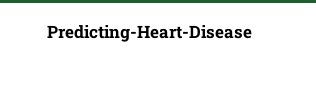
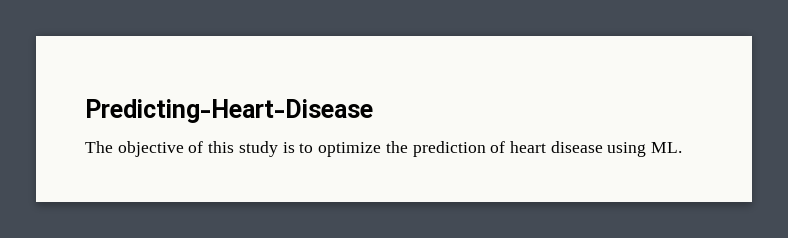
+ The objective of this study is to optimize the prediction of heart disease using ML.

